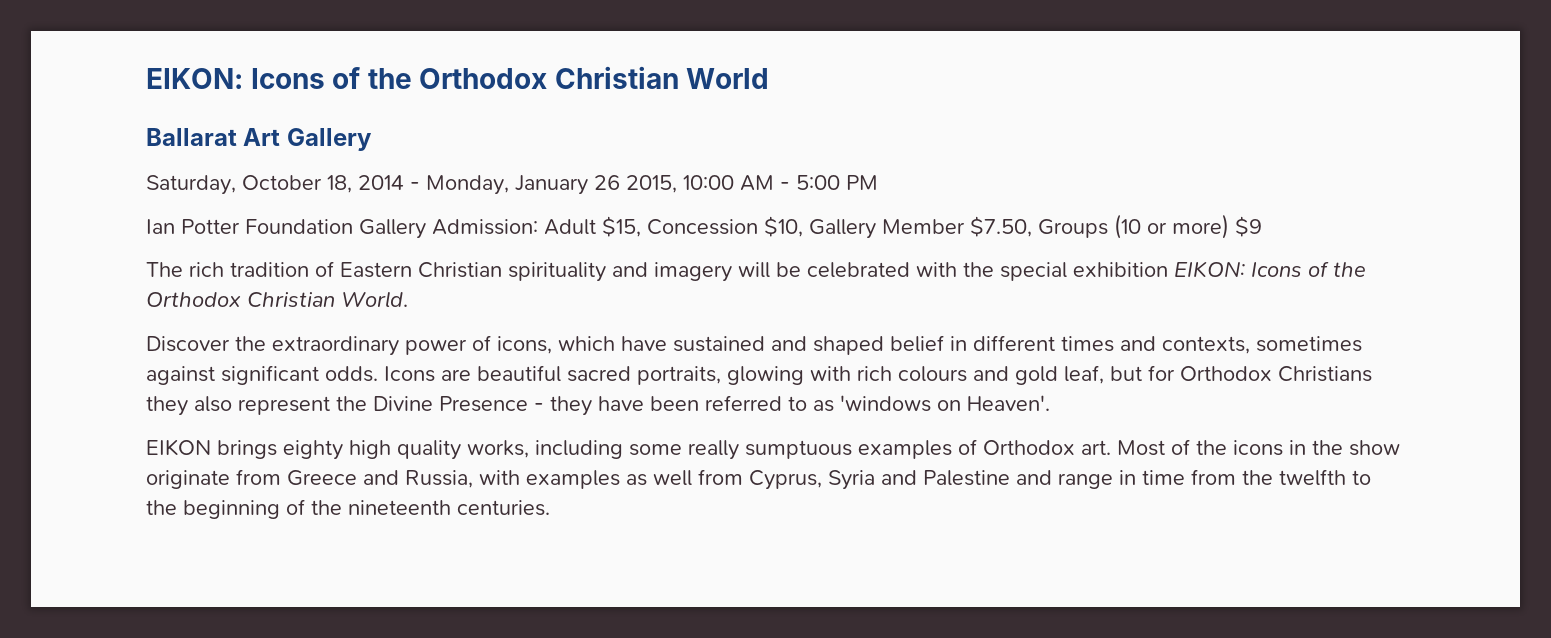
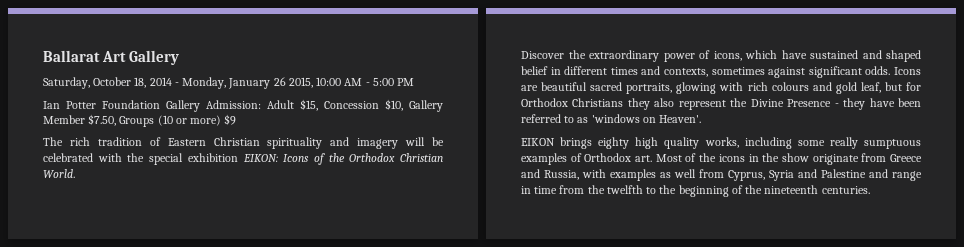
- EIKON: Icons of the Orthodox Christian World

